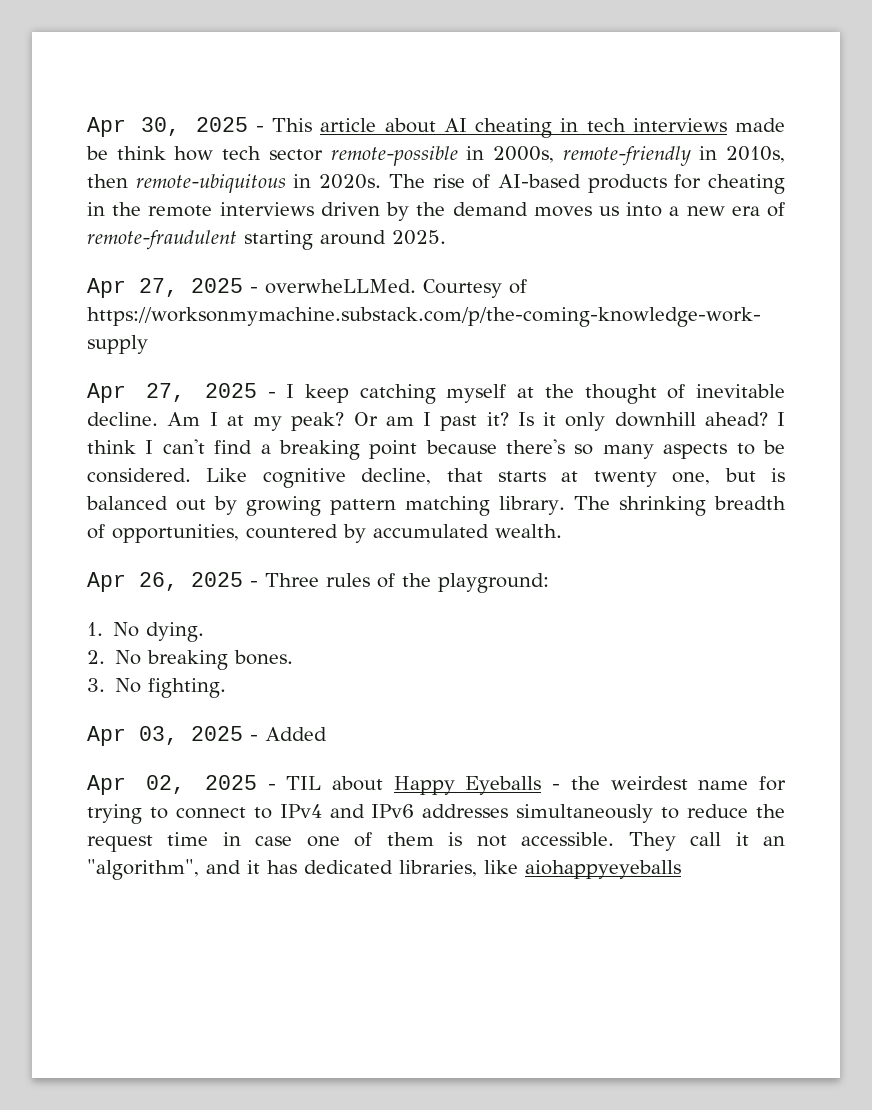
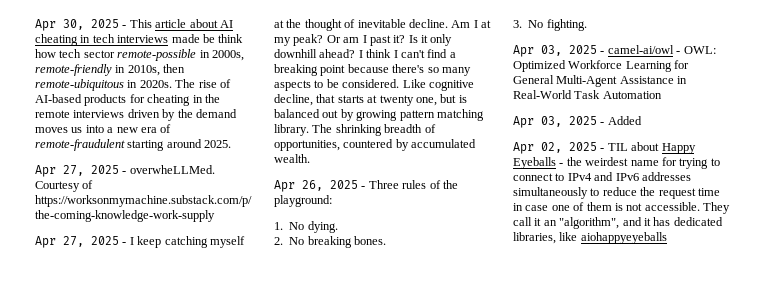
+ Apr 03, 2025 - camel-ai/owl - OWL: Optimized Workforce Learning for General Multi-Agent Assistance in Real-World Task Automation

